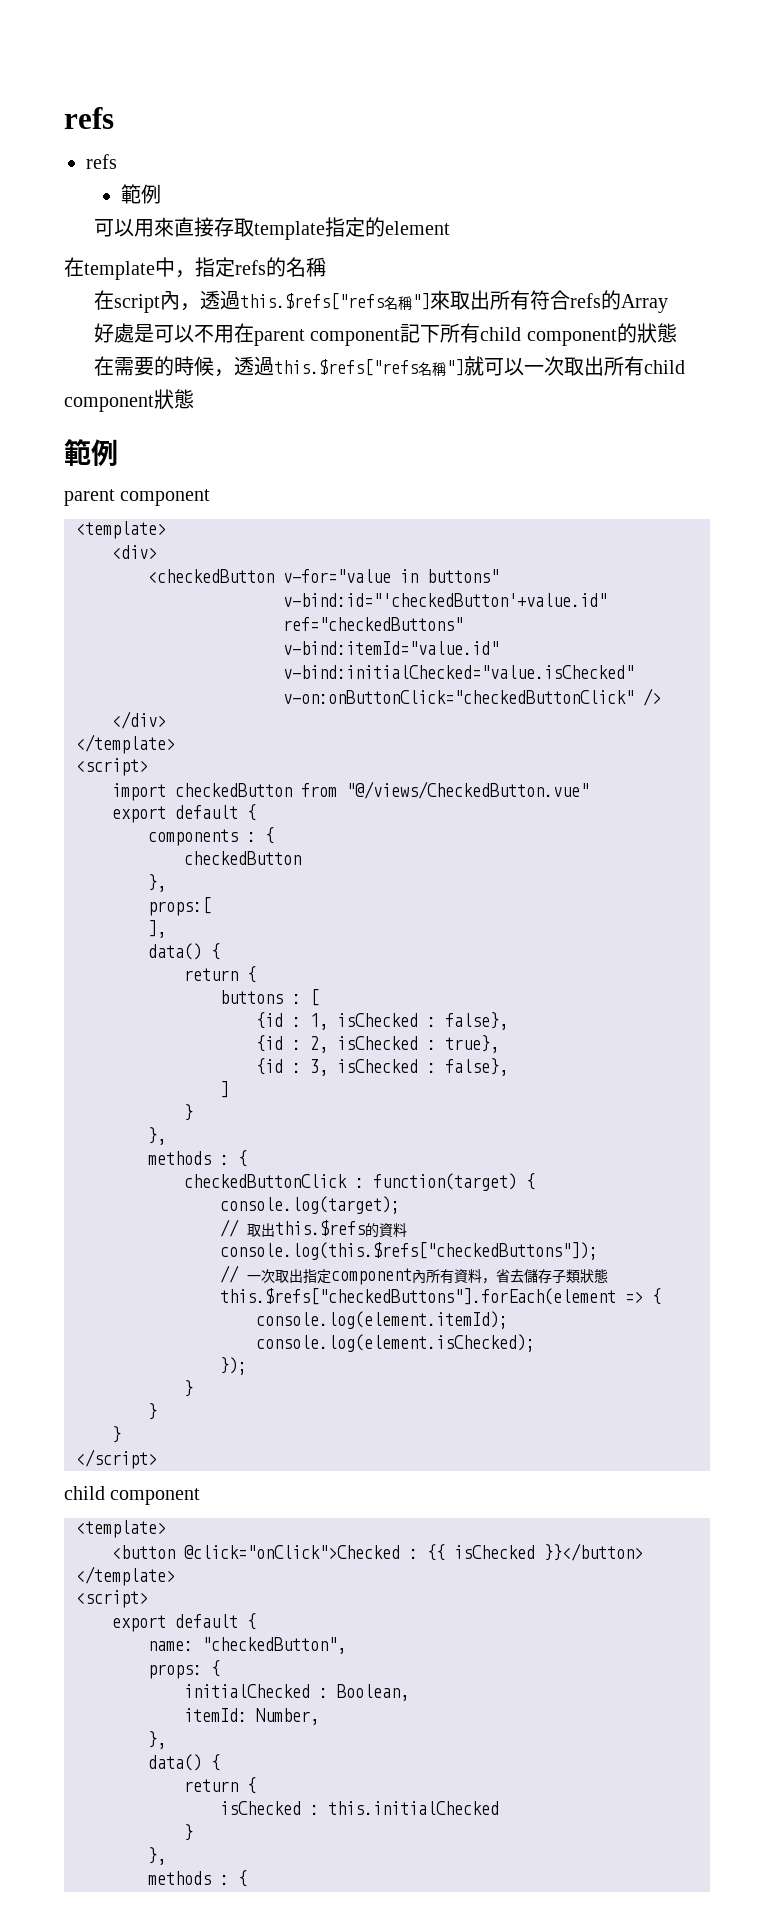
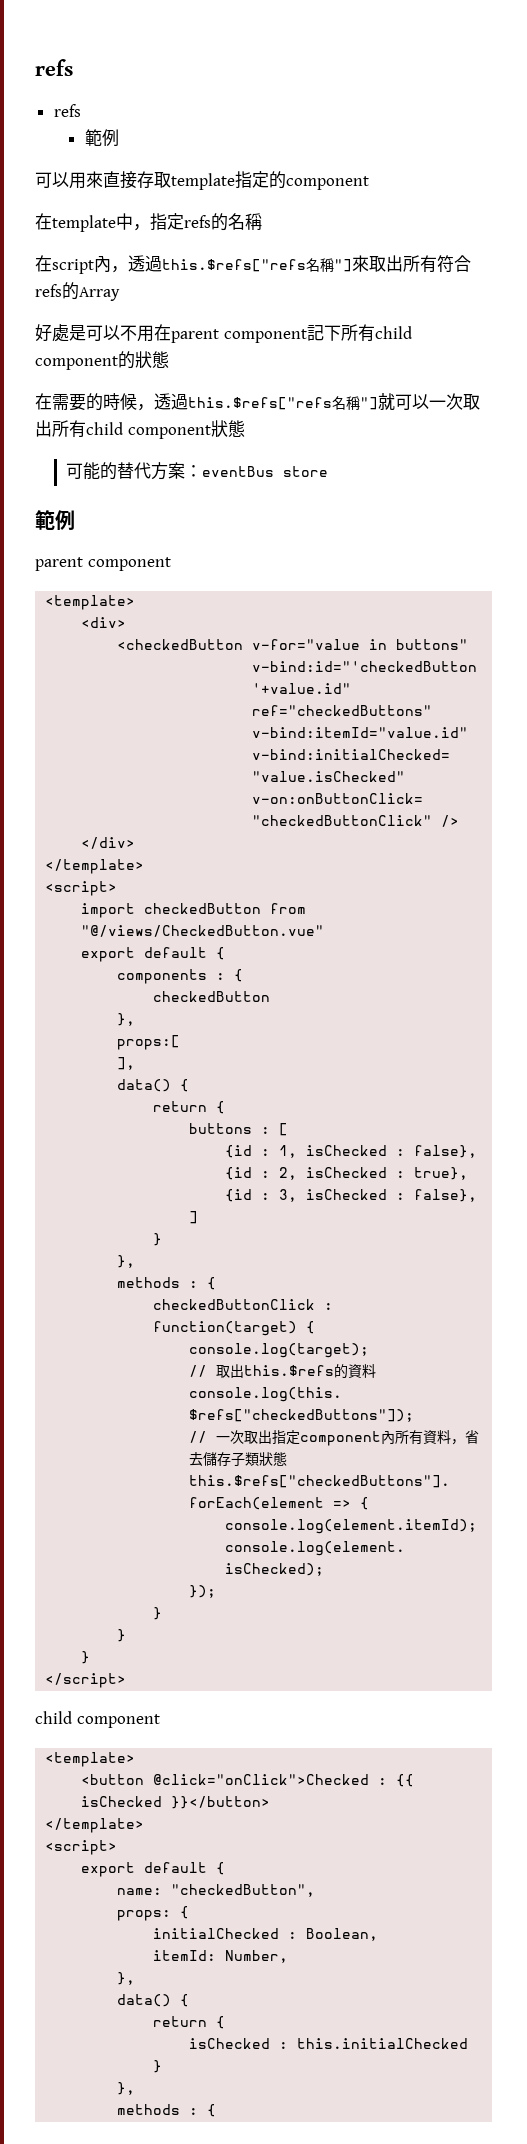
- 可以用來直接存取template指定的element
+ 可以用來直接存取template指定的component
+ 可能的替代方案：eventBus store

